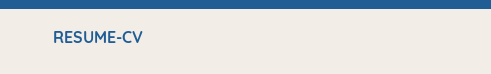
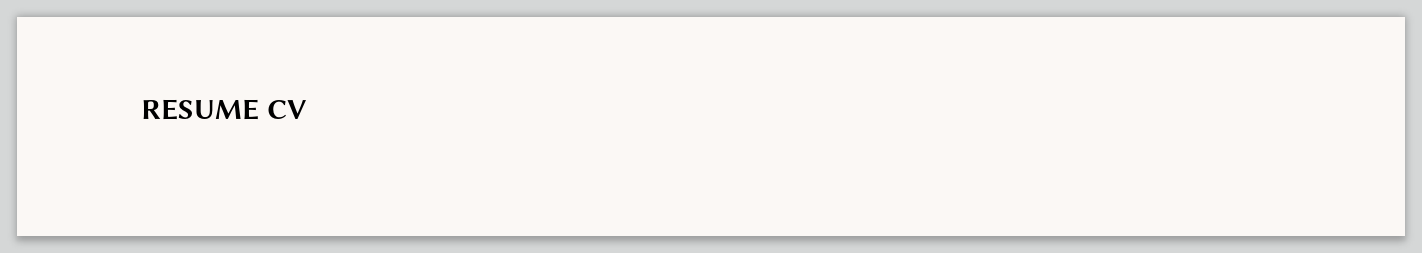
- RESUME-CV
+ RESUME CV

